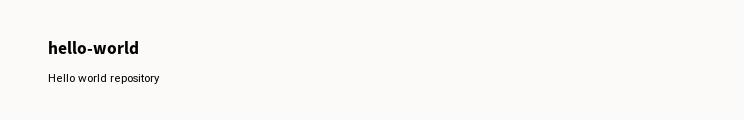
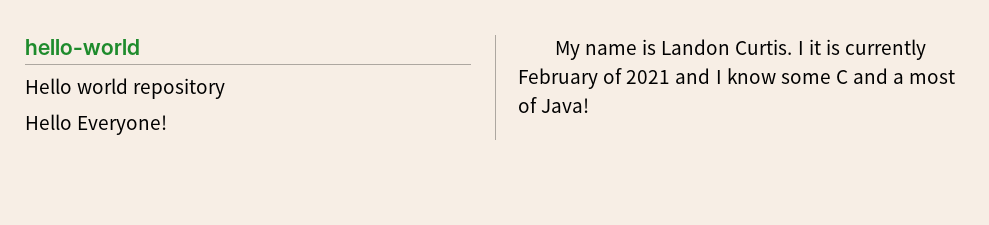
+ Hello Everyone!
+ My name is Landon Curtis. I it is currently February of 2021 and I know some C and a most of Java!

